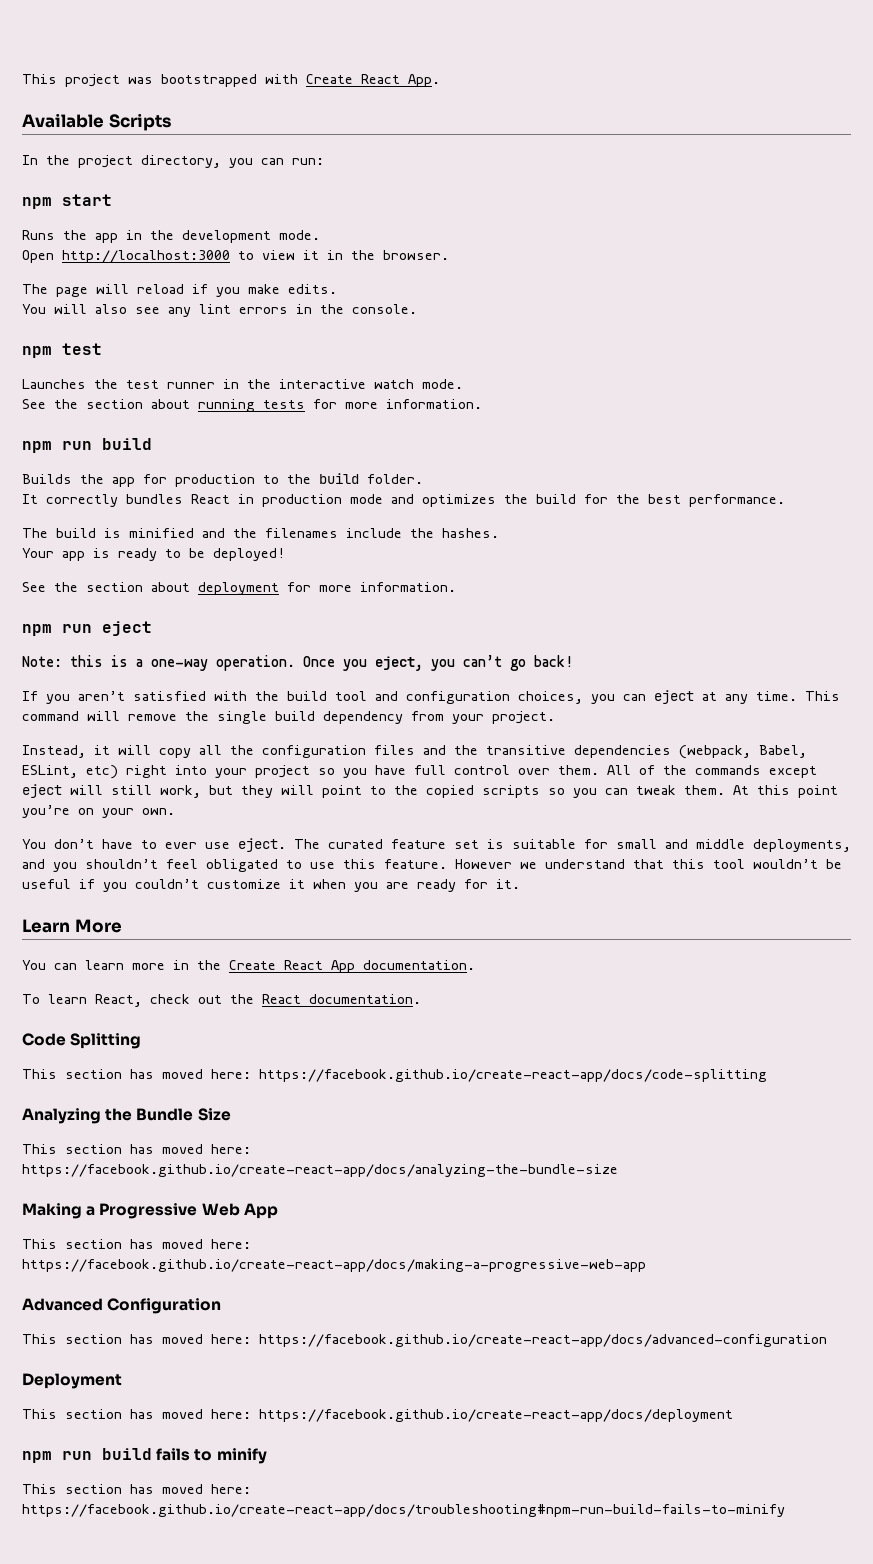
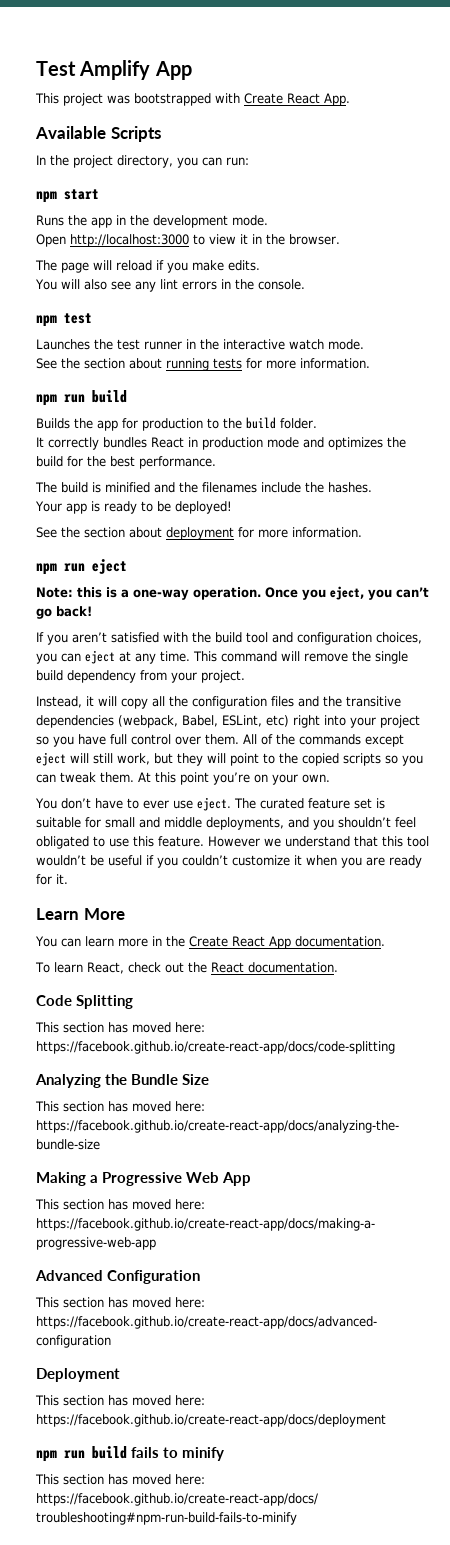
+ Test Amplify App

